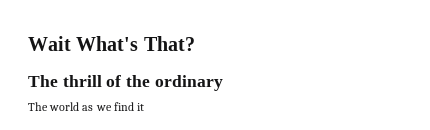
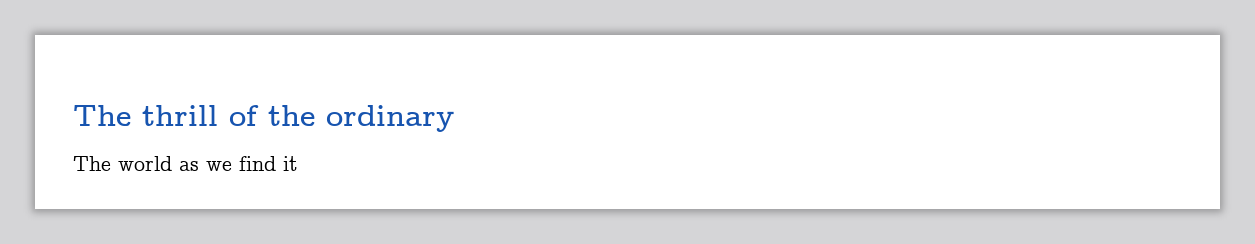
- Wait What's That?

